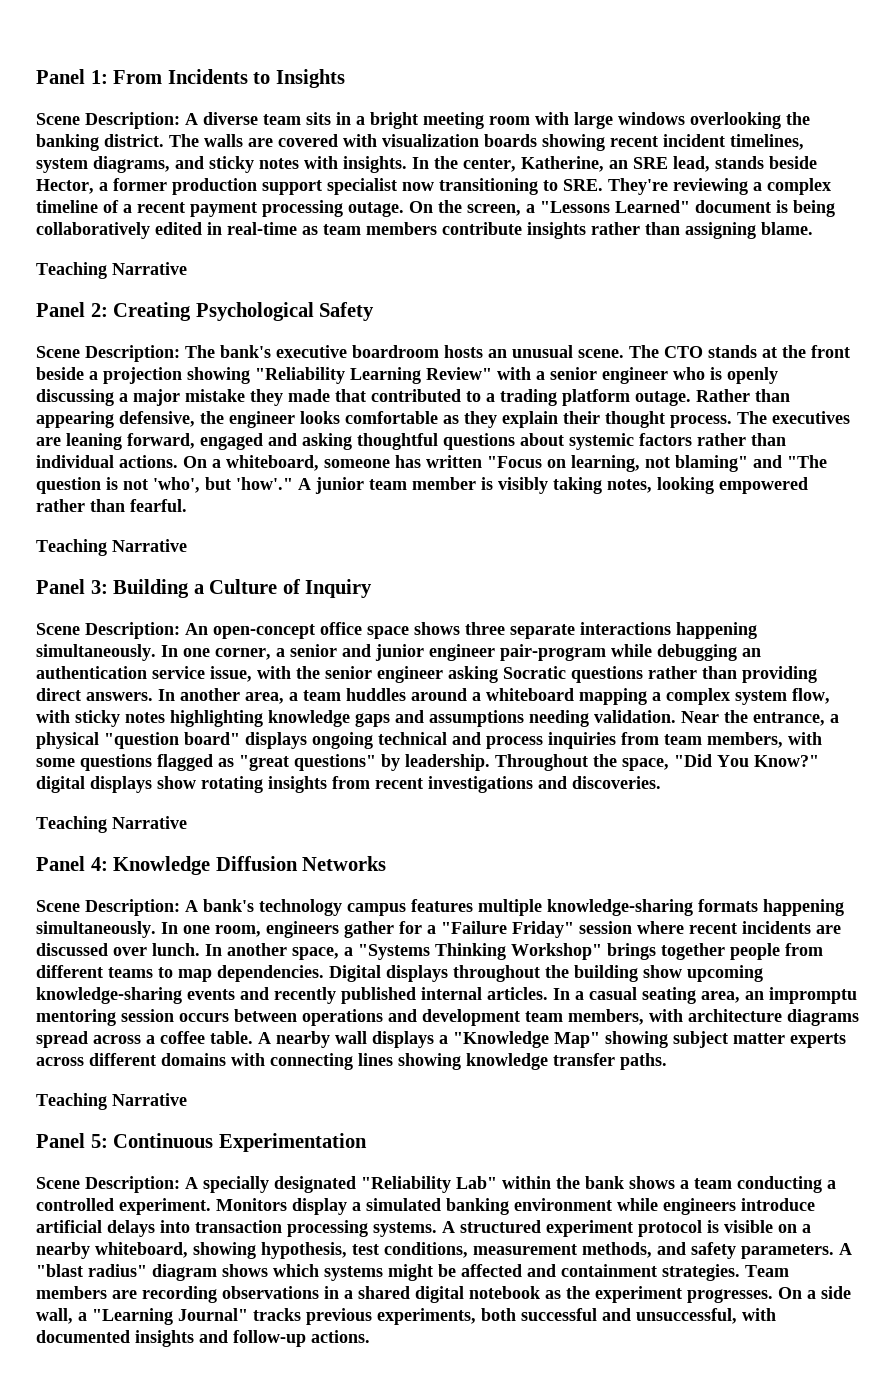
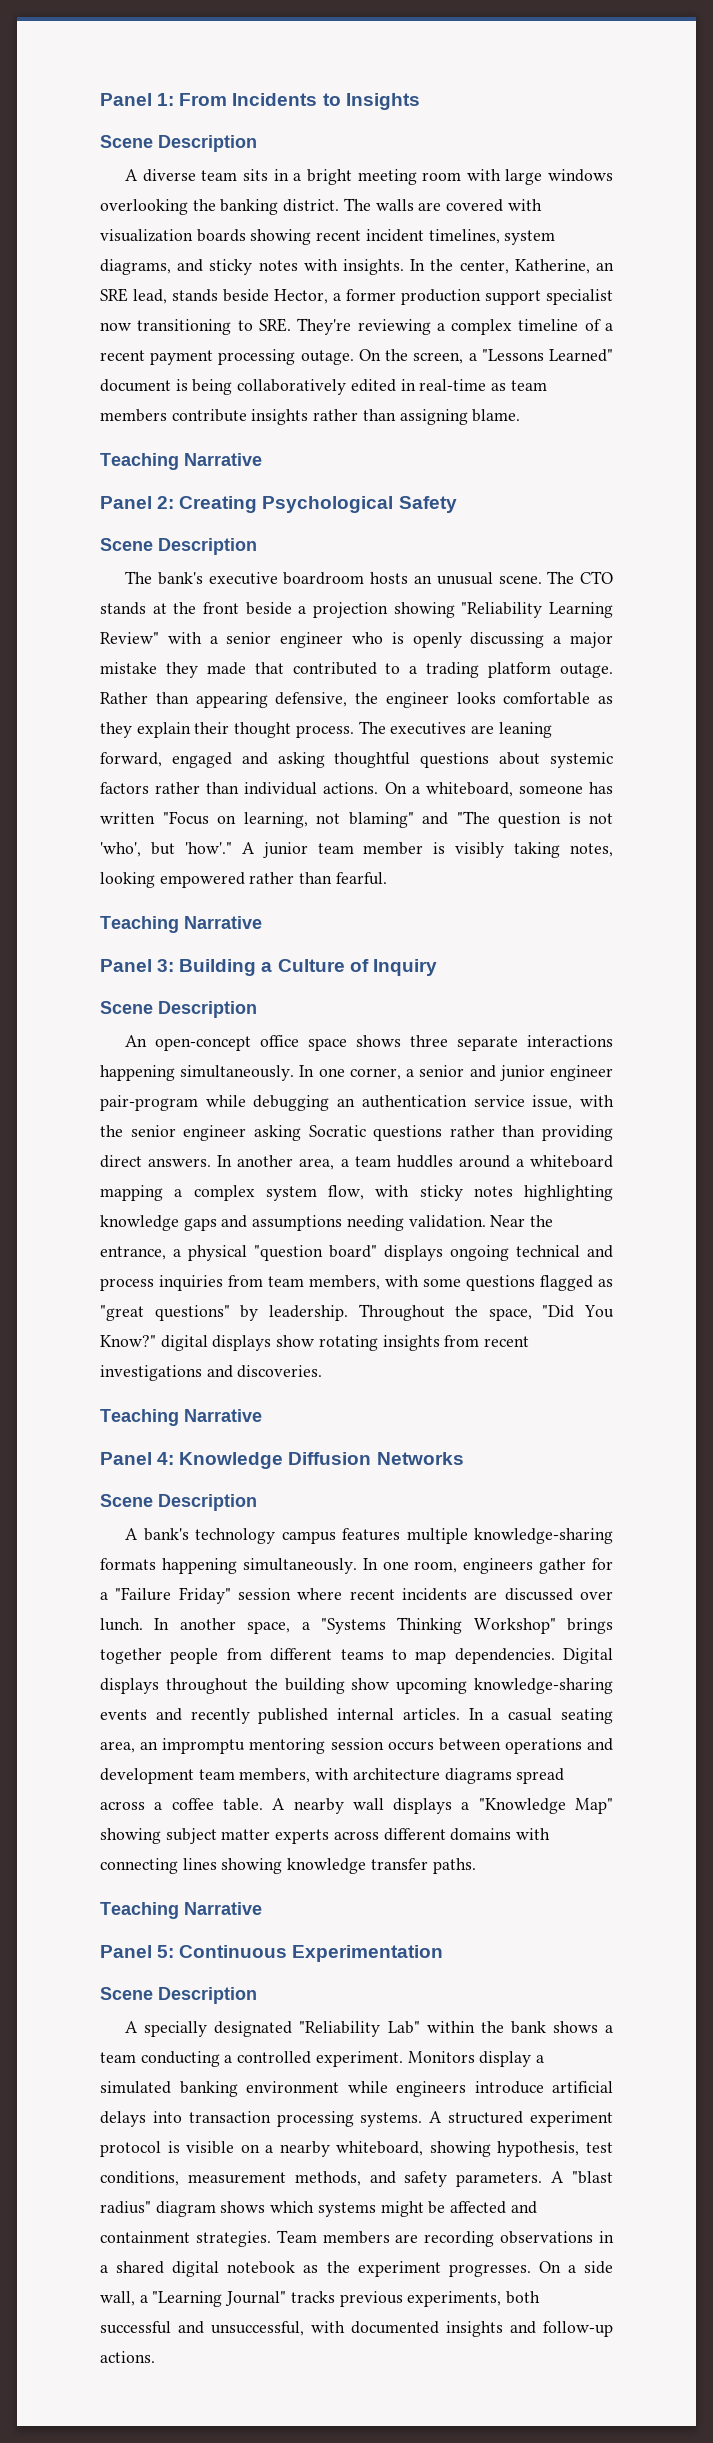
  Panel 1: From Incidents to Insights
- Scene Description: A diverse team sits in a bright meeting room with large windows overlooking the banking district.
+ Scene Description
+ A diverse team sits in a bright meeting room with large windows overlooking the banking district.
  Panel 2: Creating Psychological Safety
- Scene Description: The bank's executive boardroom hosts an unusual scene.
+ Scene Description
+ The bank's executive boardroom hosts an unusual scene.
  Panel 3: Building a Culture of Inquiry
- Scene Description: An open-concept office space shows three separate interactions happening simultaneously.
+ Scene Description
+ An open-concept office space shows three separate interactions happening simultaneously.
  Panel 4: Knowledge Diffusion Networks
- Scene Description: A bank's technology campus features multiple knowledge-sharing formats happening simultaneously.
+ Scene Description
+ A bank's technology campus features multiple knowledge-sharing formats happening simultaneously.
  Panel 5: Continuous Experimentation
- Scene Description: A specially designated "Reliability Lab" within the bank shows a team conducting a controlled experiment.
+ Scene Description
+ A specially designated "Reliability Lab" within the bank shows a team conducting a controlled experiment.

